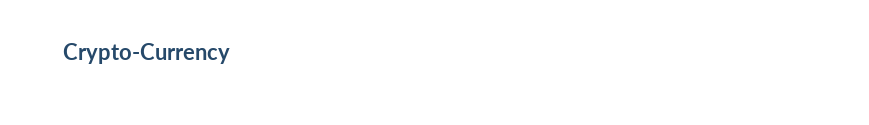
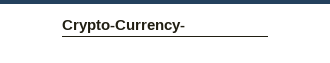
- Crypto-Currency
+ Crypto-Currency-

